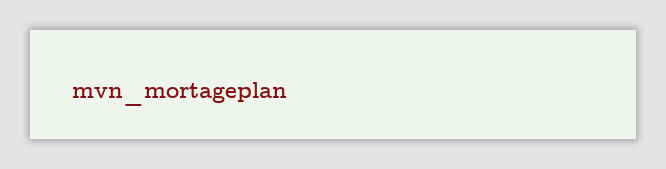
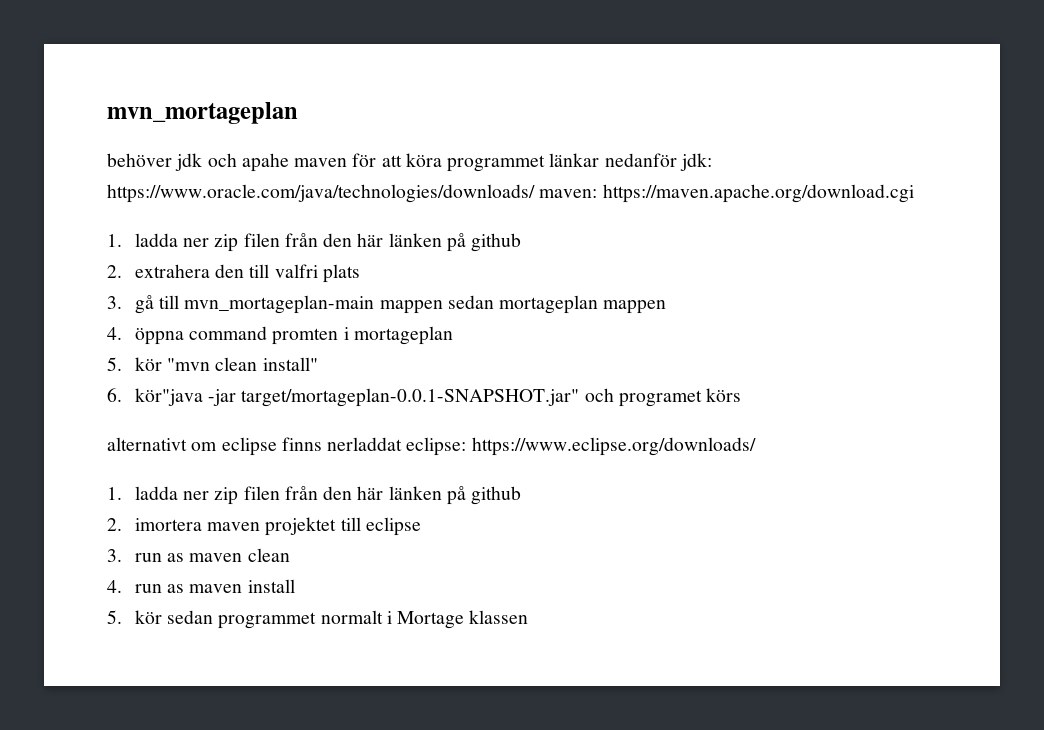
+ behöver jdk och apahe maven för att köra programmet länkar nedanför jdk: https://www.oracle.com/java/technologies/downloads/ maven: https://maven.apache.org/download.cgi
+ 1. ladda ner zip filen från den här länken på github
+ 2. extrahera den till valfri plats
+ 3. gå till mvn_mortageplan-main mappen sedan mortageplan mappen
+ 4. öppna command promten i mortageplan
+ 5. kör "mvn clean install"
+ 6. kör"java -jar target/mortageplan-0.0.1-SNAPSHOT.jar" och programet körs
+ alternativt om eclipse finns nerladdat eclipse: https://www.eclipse.org/downloads/
+ 1. ladda ner zip filen från den här länken på github
+ 2. imortera maven projektet till eclipse
+ 3. run as maven clean
+ 4. run as maven install
+ 5. kör sedan programmet normalt i Mortage klassen

